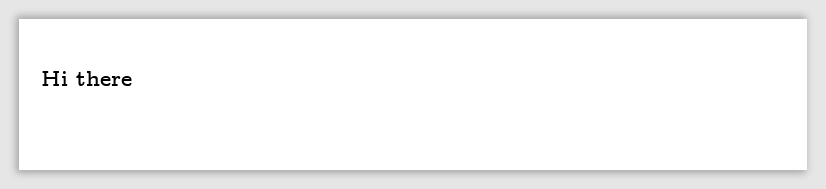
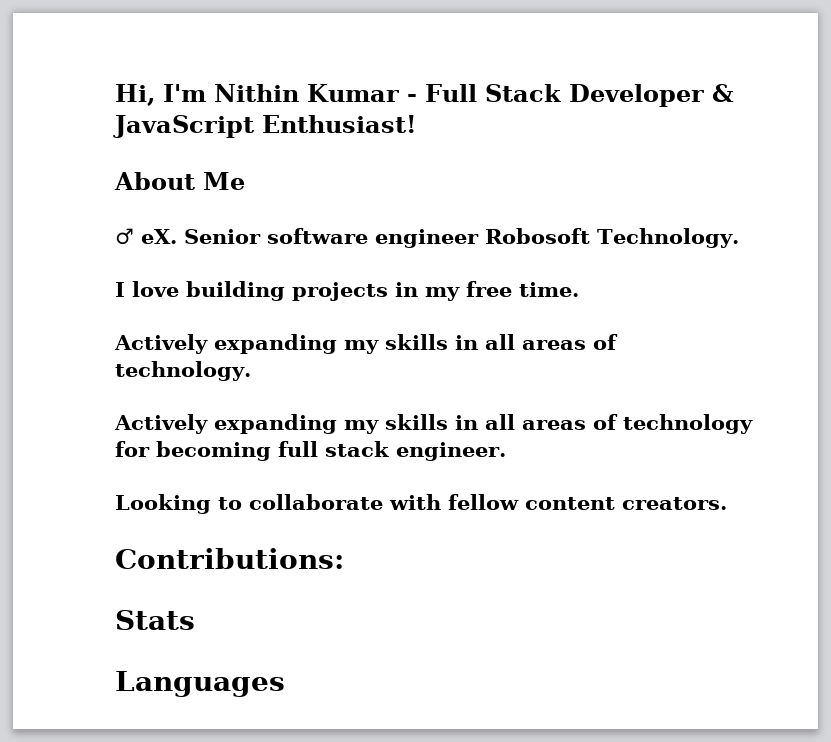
- Hi there
+ Hi, I'm Nithin Kumar - Full Stack Developer & JavaScript Enthusiast!
+ About Me
+ ♂ eX. Senior software engineer Robosoft Technology.
+ I love building projects in my free time.
+ Actively expanding my skills in all areas of technology.
+ Actively expanding my skills in all areas of technology for becoming full stack engineer.
+ Looking to collaborate with fellow content creators.
+ Contributions:
+ Stats
+ Languages

